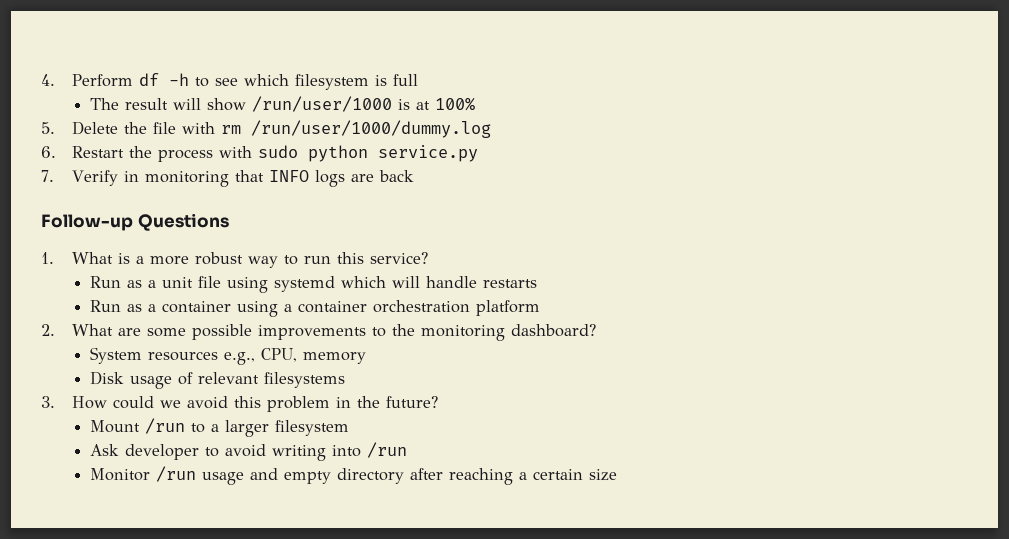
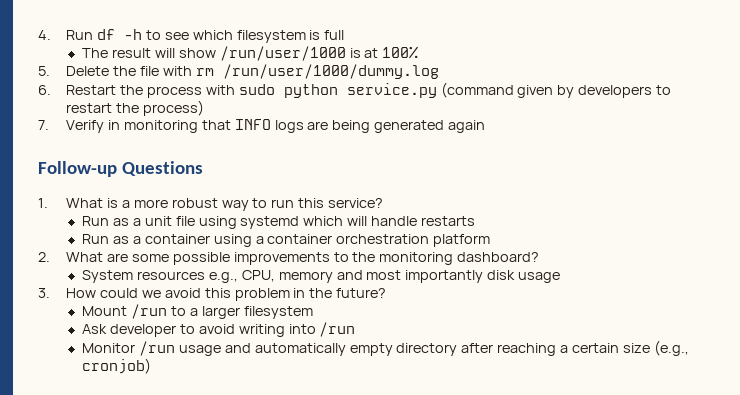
- 4. Perform df -h to see which filesystem is full
+ 4. Run df -h to see which filesystem is full
- 6. Restart the process with sudo python service.py
+ 6. Restart the process with sudo python service.py (command given by developers to restart the process)
- 7. Verify in monitoring that INFO logs are back
+ 7. Verify in monitoring that INFO logs are being generated again
- System resources e.g., CPU, memory
- Disk usage of relevant filesystems
+ System resources e.g., CPU, memory and most importantly disk usage
- Monitor /run usage and empty directory after reaching a certain size
+ Monitor /run usage and automatically empty directory after reaching a certain size (e.g., cronjob)

